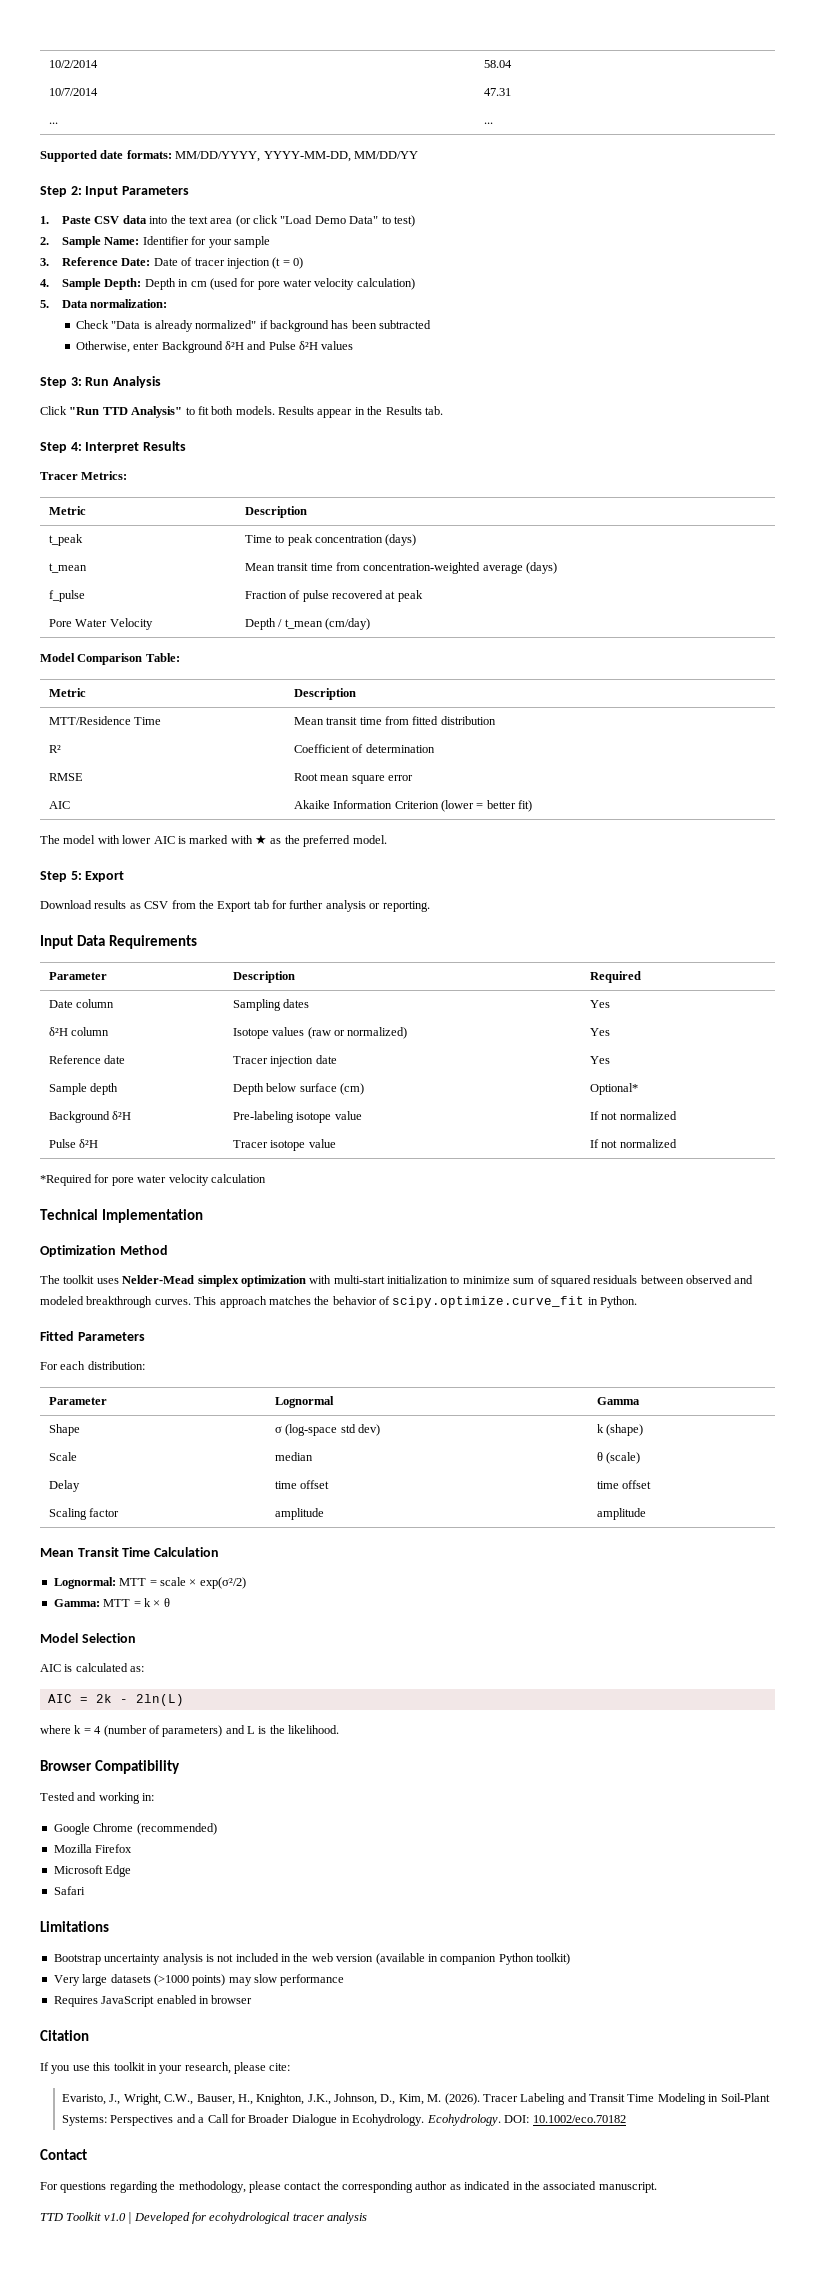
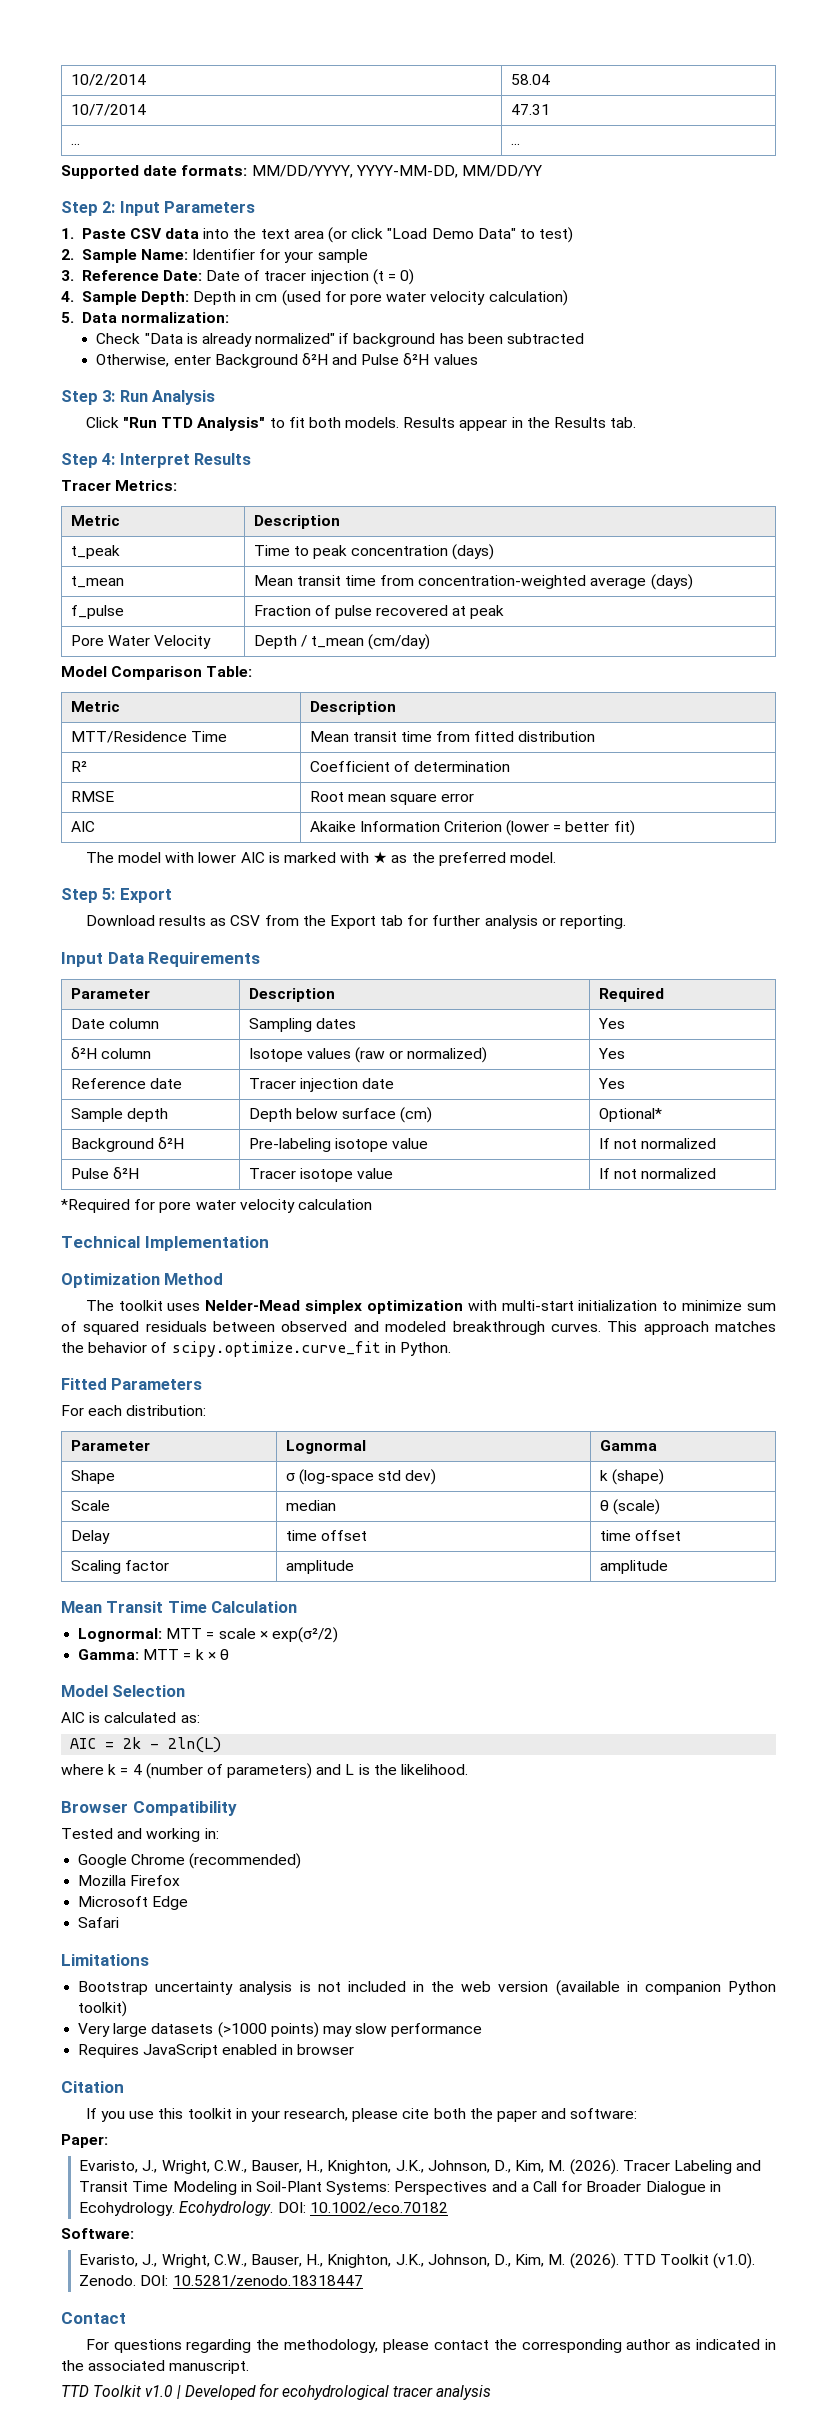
- If you use this toolkit in your research, please cite:
+ If you use this toolkit in your research, please cite both the paper and software:
+ Paper:
+ Software:
+ Evaristo, J., Wright, C.W., Bauser, H., Knighton, J.K., Johnson, D., Kim, M. (2026). TTD Toolkit (v1.0). Zenodo. DOI: 10.5281/zenodo.18318447

